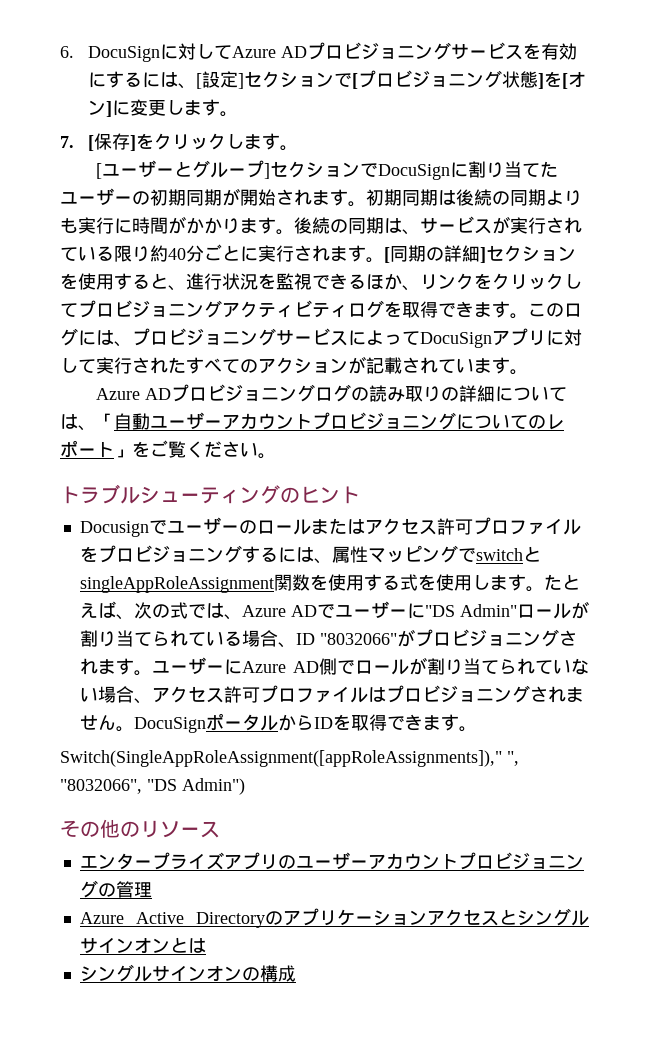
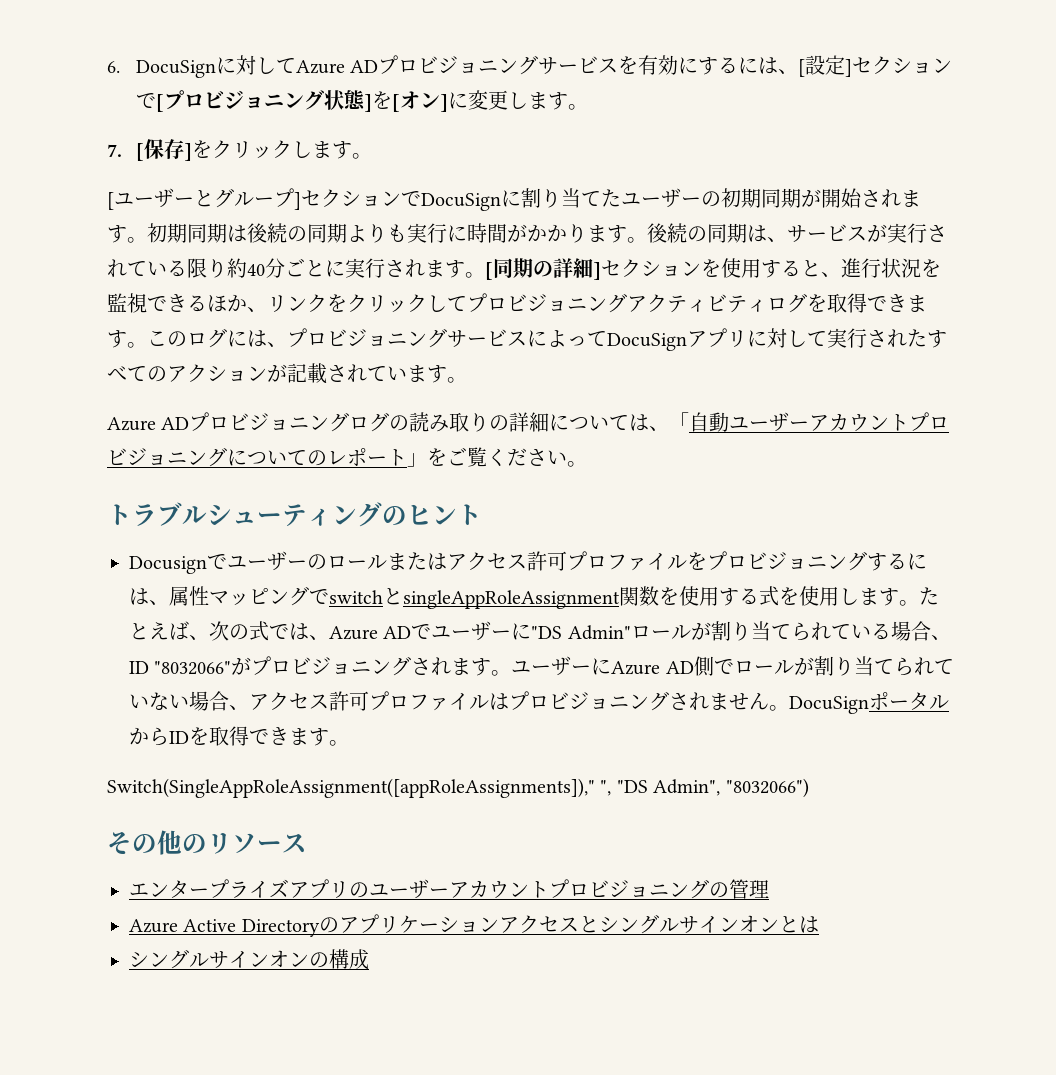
- Switch(SingleAppRoleAssignment([appRoleAssignments])," ", "8032066", "DS Admin")
+ Switch(SingleAppRoleAssignment([appRoleAssignments])," ", "DS Admin", "8032066")

